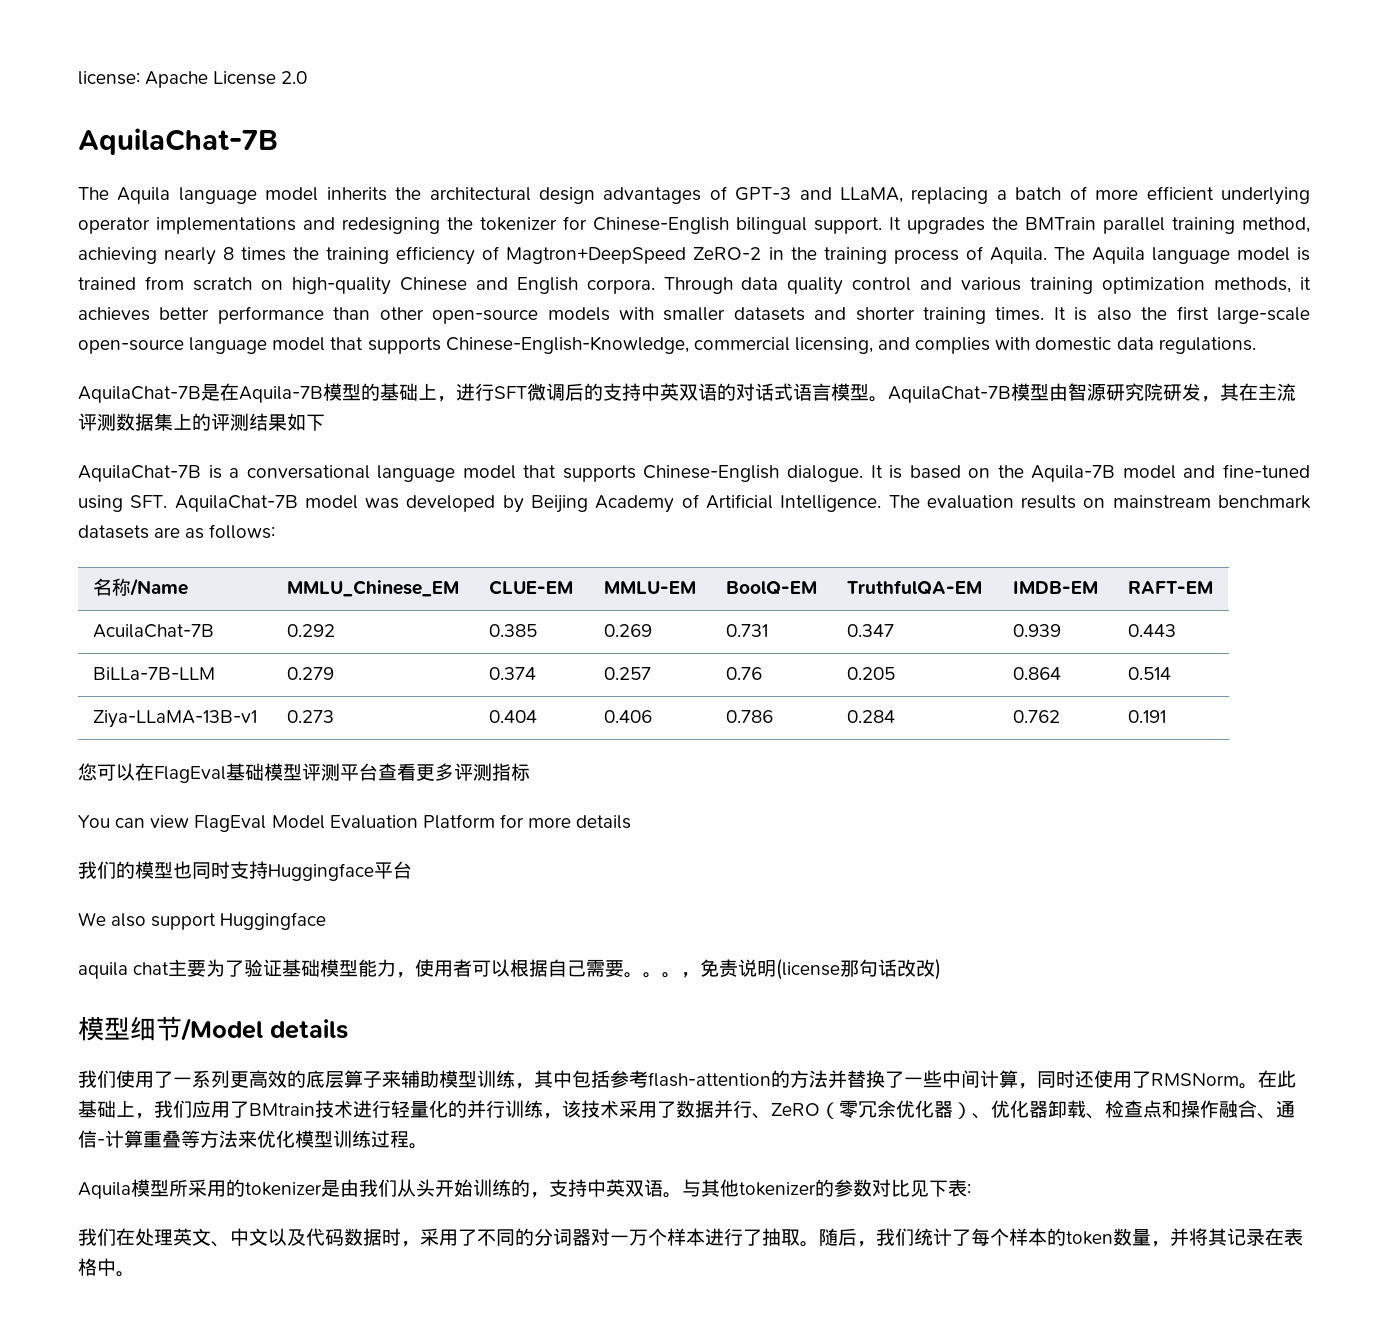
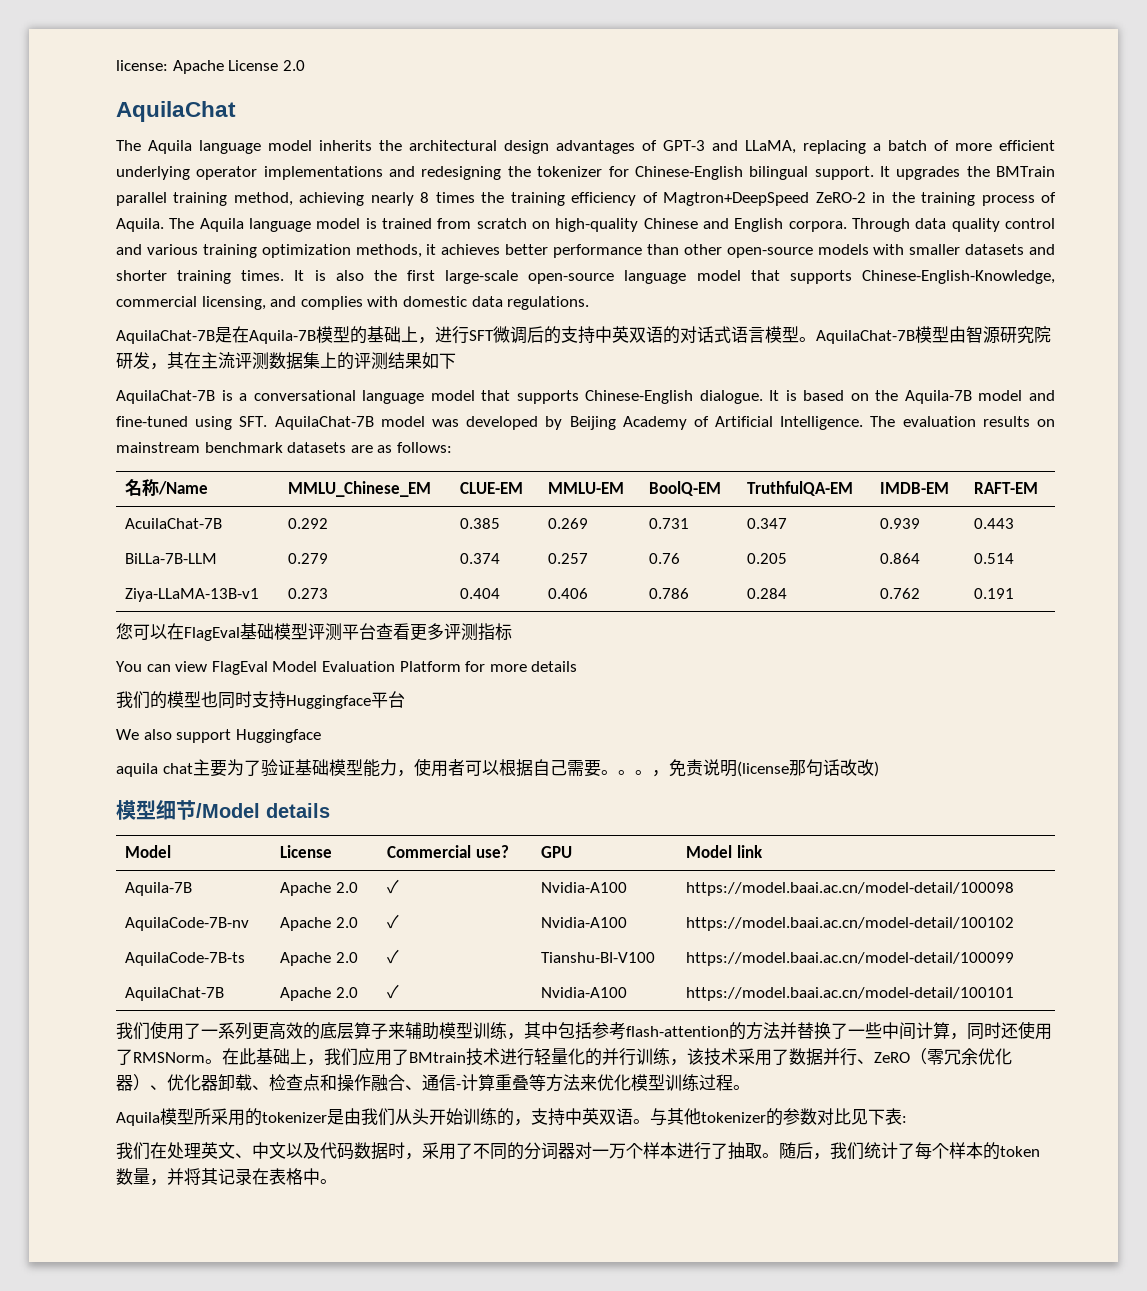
  license: Apache License 2.0
- AquilaChat-7B
+ AquilaChat
+ Model | License | Commercial use? | GPU | Model link
+ Aquila-7B | Apache 2.0 | ✓ | Nvidia-A100 | https://model.baai.ac.cn/model-detail/100098
+ AquilaCode-7B-nv | Apache 2.0 | ✓ | Nvidia-A100 | https://model.baai.ac.cn/model-detail/100102
+ AquilaCode-7B-ts | Apache 2.0 | ✓ | Tianshu-BI-V100 | https://model.baai.ac.cn/model-detail/100099
+ AquilaChat-7B | Apache 2.0 | ✓ | Nvidia-A100 | https://model.baai.ac.cn/model-detail/100101

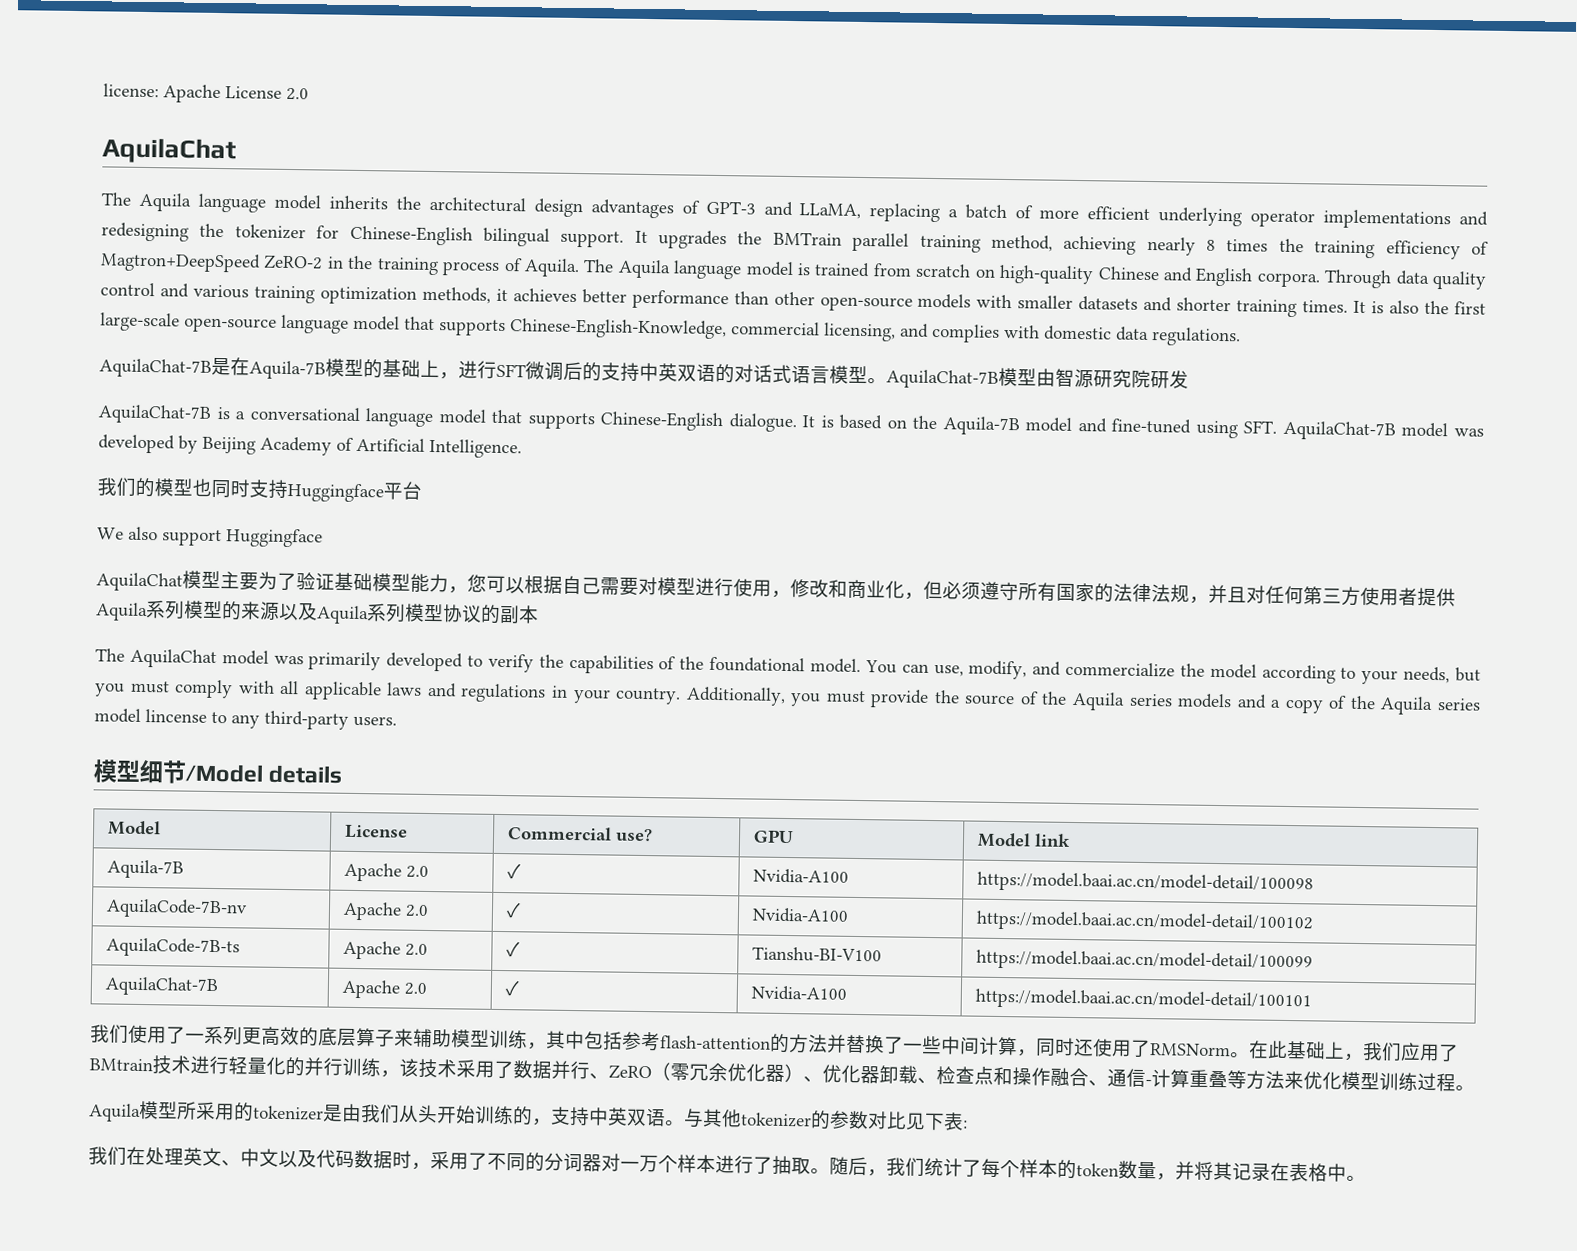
- AquilaChat-7B模型由智源研究院研发，其在主流评测数据集上的评测结果如下
+ AquilaChat-7B模型由智源研究院研发
- The evaluation results on mainstream benchmark datasets are as follows:
- 名称/Name | MMLU_Chinese_EM | CLUE-EM | MMLU-EM | BoolQ-EM | TruthfulQA-EM | IMDB-EM | RAFT-EM
- AcuilaChat-7B | 0.292 | 0.385 | 0.269 | 0.731 | 0.347 | 0.939 | 0.443
- BiLLa-7B-LLM | 0.279 | 0.374 | 0.257 | 0.76 | 0.205 | 0.864 | 0.514
- Ziya-LLaMA-13B-v1 | 0.273 | 0.404 | 0.406 | 0.786 | 0.284 | 0.762 | 0.191
- 您可以在FlagEval基础模型评测平台查看更多评测指标
- You can view FlagEval Model Evaluation Platform for more details
- aquila chat主要为了验证基础模型能力，使用者可以根据自己需要。。。，免责说明(license那句话改改)
+ AquilaChat模型主要为了验证基础模型能力，您可以根据自己需要对模型进行使用，修改和商业化，但必须遵守所有国家的法律法规，并且对任何第三方使用者提供Aquila系列模型的来源以及Aquila系列模型协议的副本
+ The AquilaChat model was primarily developed to verify the capabilities of the foundational model. You can use, modify, and commercialize the model according to your needs, but you must comply with all applicable laws and regulations in your country. Additionally, you must provide the source of the Aquila series models and a copy of the Aquila series model lincense to any third-party users.

